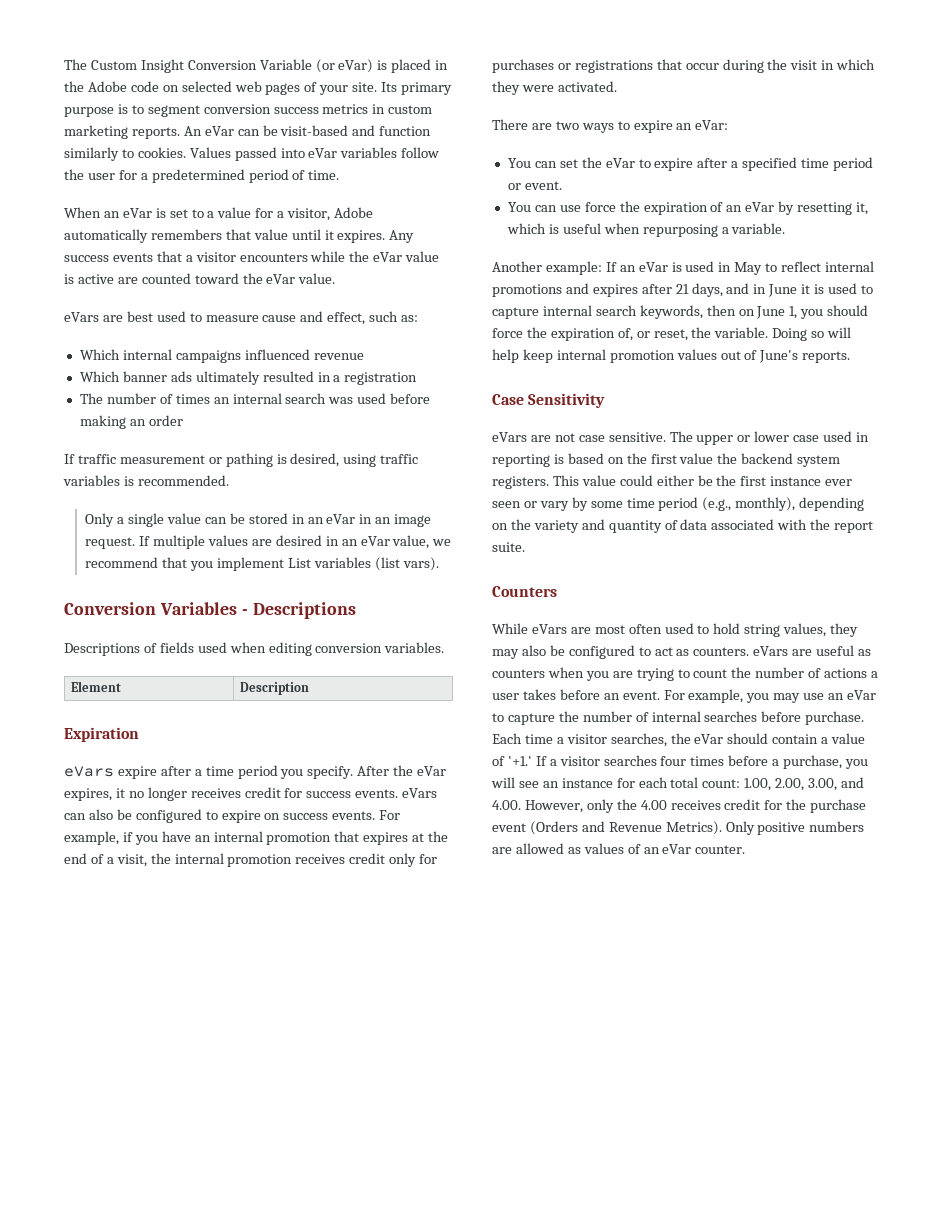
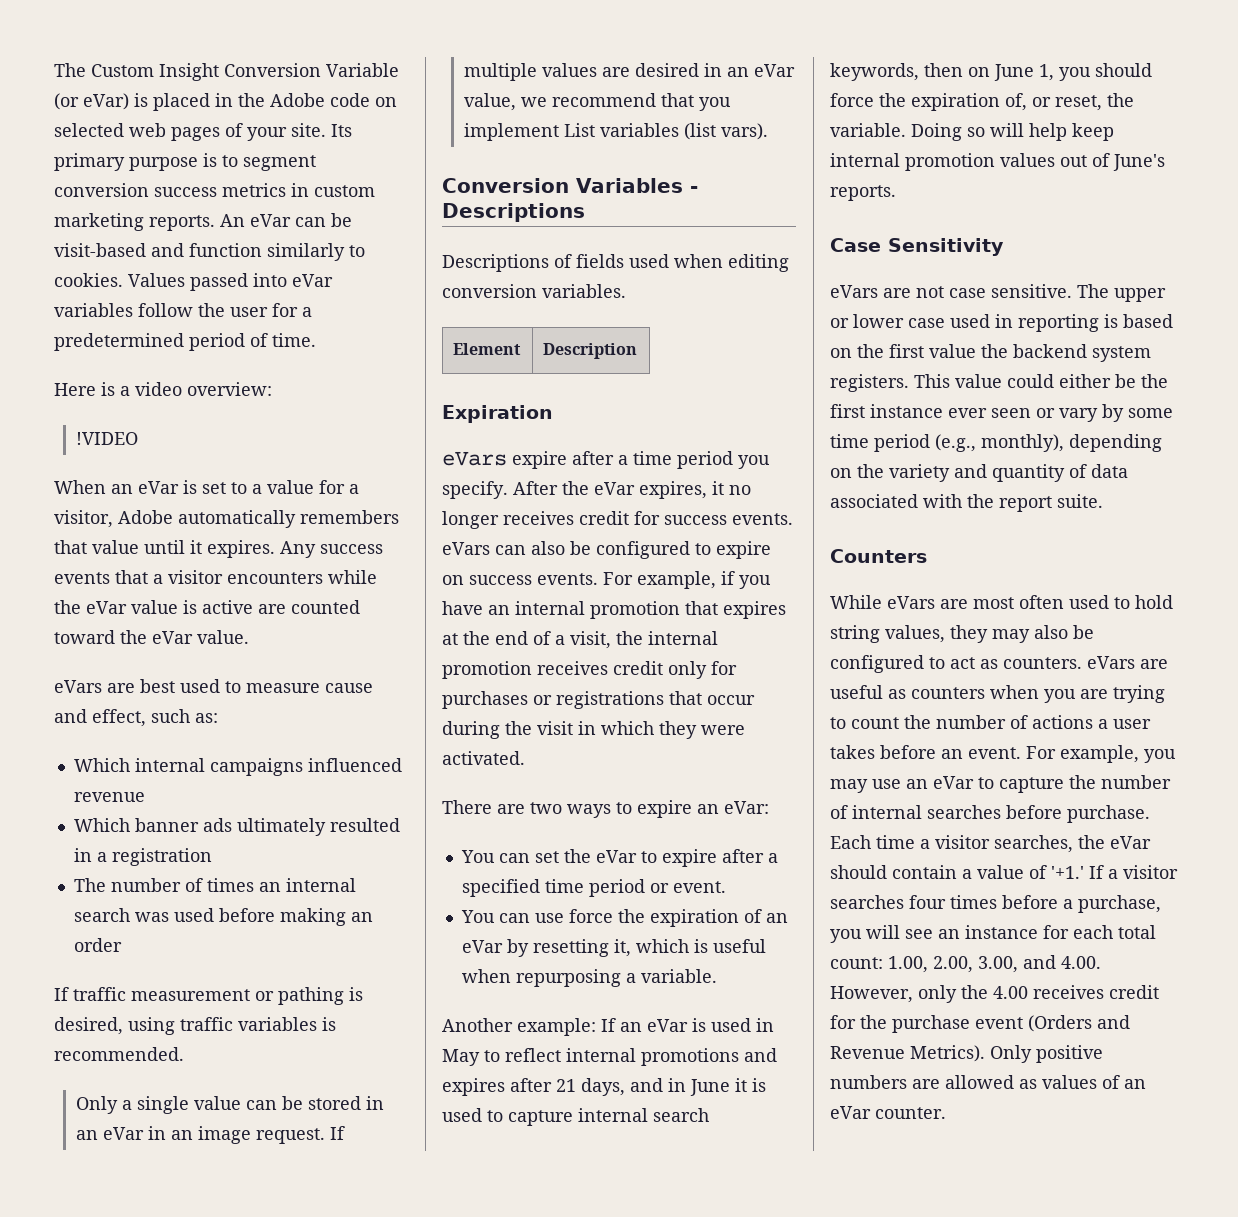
+ Here is a video overview:
+ !VIDEO

